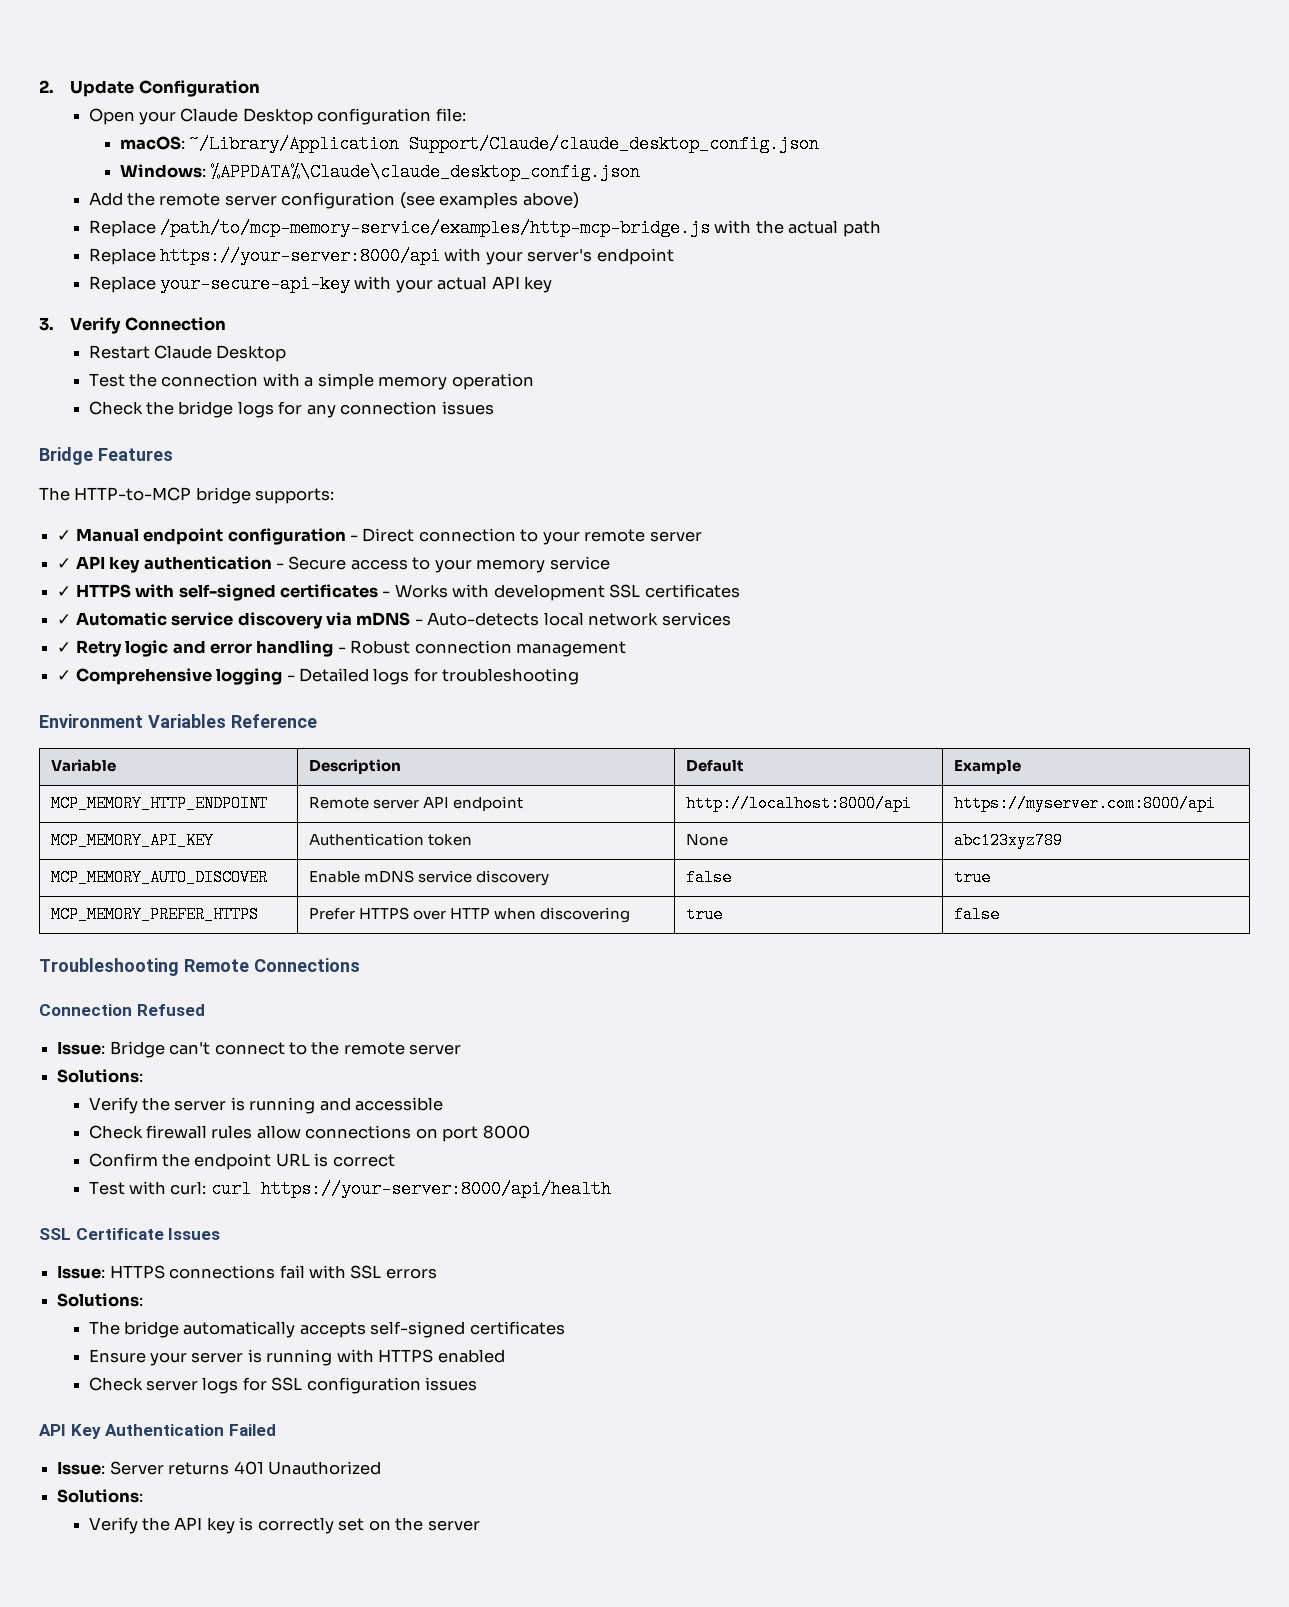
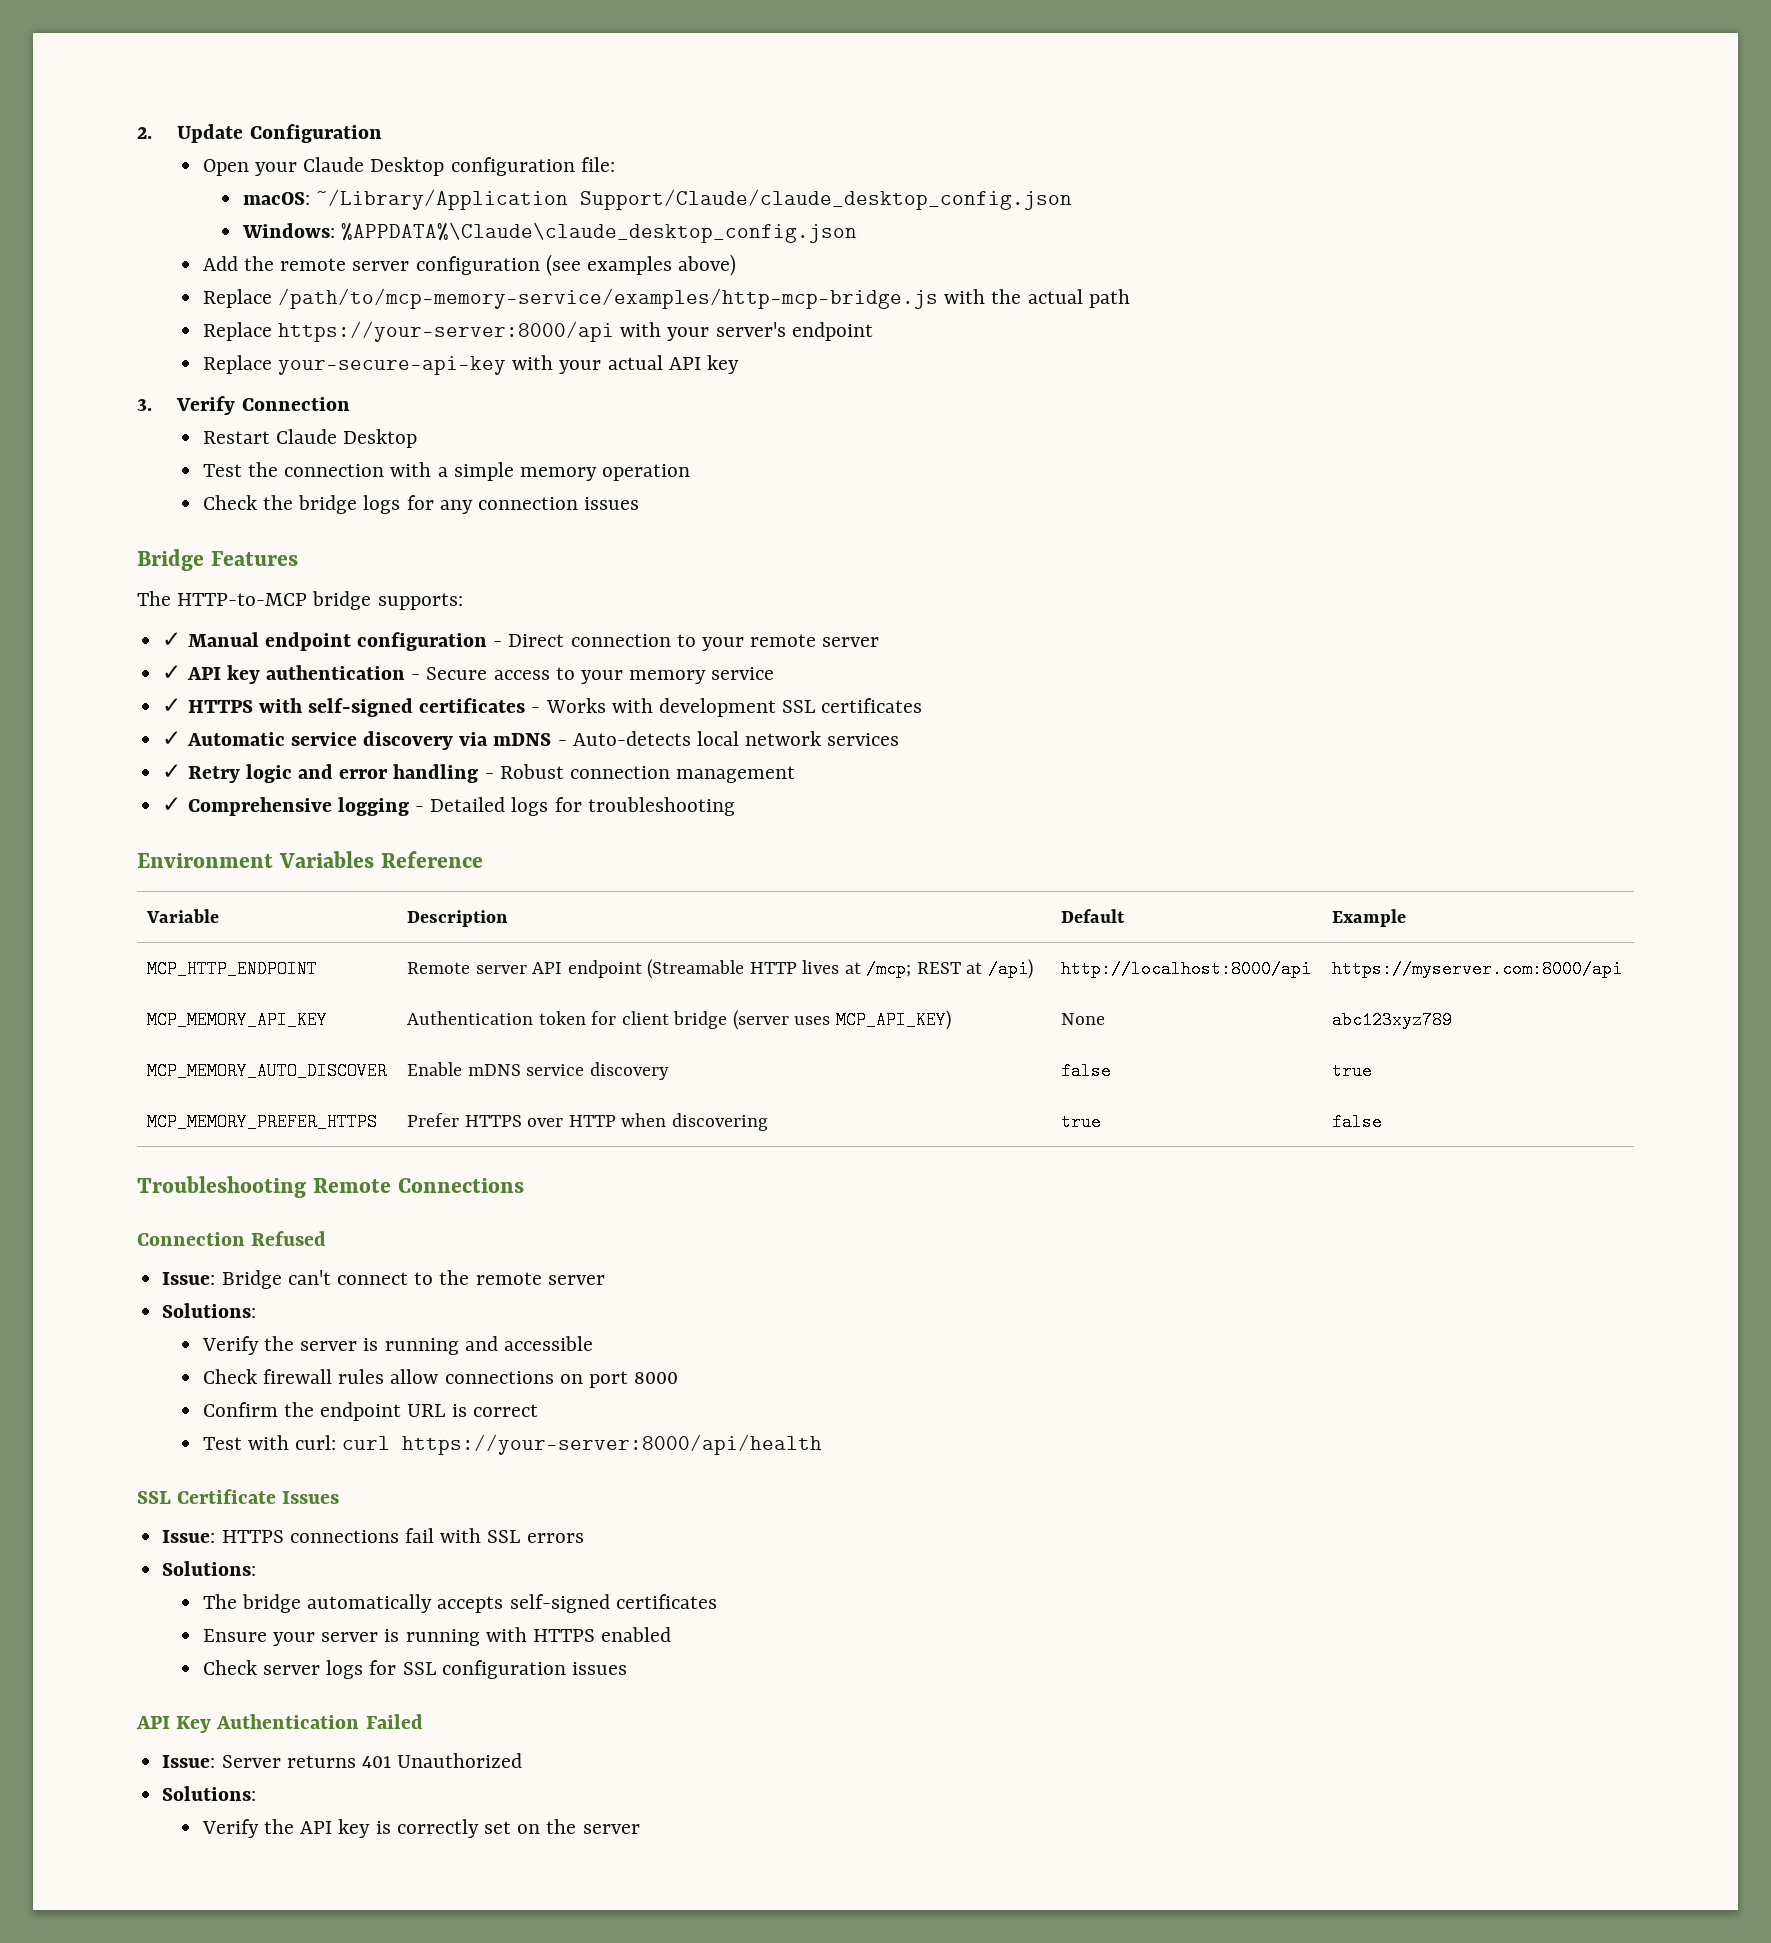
- MCP_MEMORY_HTTP_ENDPOINT | Remote server API endpoint | http://localhost:8000/api | https://myserver.com:8000/api
+ MCP_HTTP_ENDPOINT | Remote server API endpoint (Streamable HTTP lives at /mcp; REST at /api) | http://localhost:8000/api | https://myserver.com:8000/api
- MCP_MEMORY_API_KEY | Authentication token | None | abc123xyz789
+ MCP_MEMORY_API_KEY | Authentication token for client bridge (server uses MCP_API_KEY) | None | abc123xyz789

